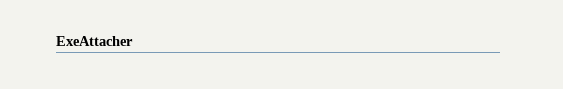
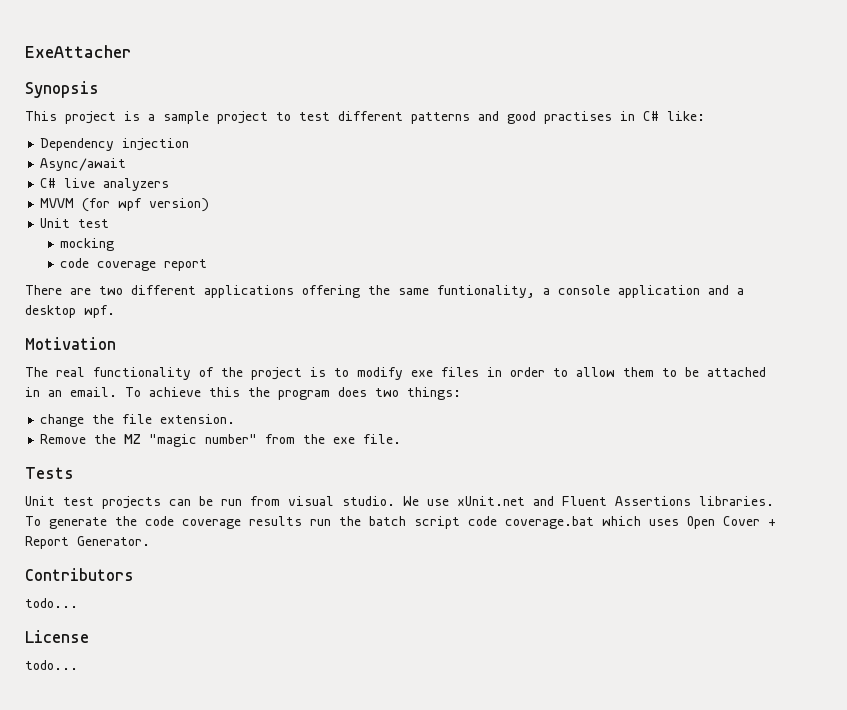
+ Synopsis
+ This project is a sample project to test different patterns and good practises in C# like:
+ Dependency injection
+ Async/await
+ C# live analyzers
+ MVVM (for wpf version)
+ Unit test
+ mocking
+ code coverage report
+ There are two different applications offering the same funtionality, a console application and a desktop wpf.
+ Motivation
+ The real functionality of the project is to modify exe files in order to allow them to be attached in an email. To achieve this the program does two things:
+ change the file extension.
+ Remove the MZ "magic number" from the exe file.
+ Tests
+ Unit test projects can be run from visual studio. We use xUnit.net and Fluent Assertions libraries. To generate the code coverage results run the batch script code coverage.bat which uses Open Cover + Report Generator.
+ Contributors
+ todo...
+ License
+ todo...

